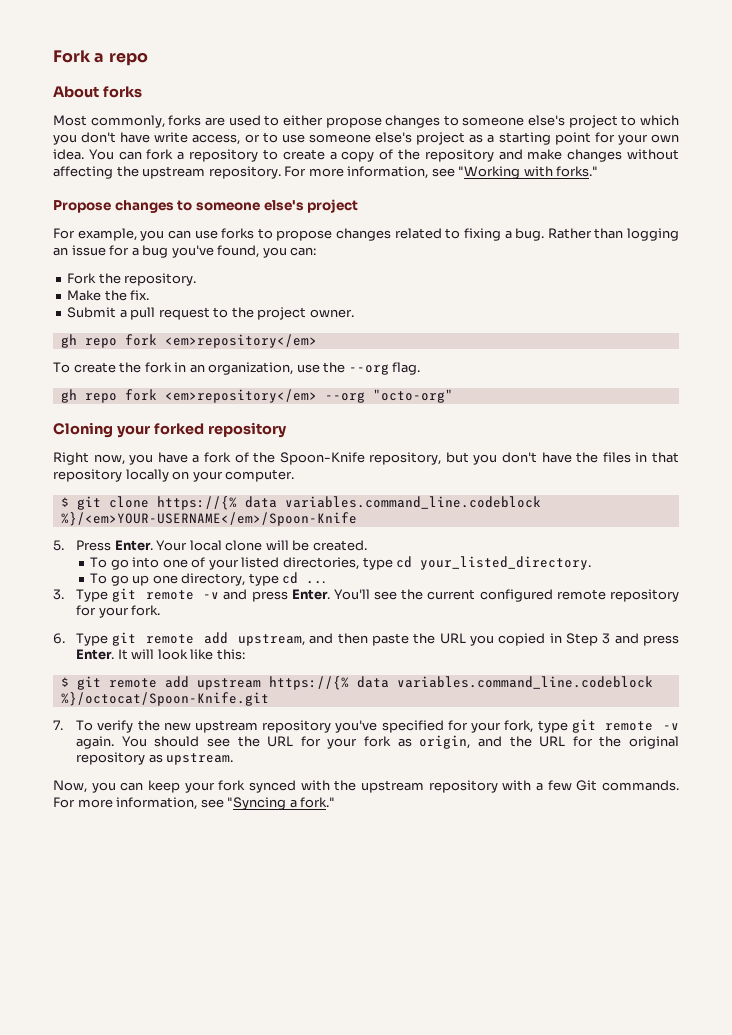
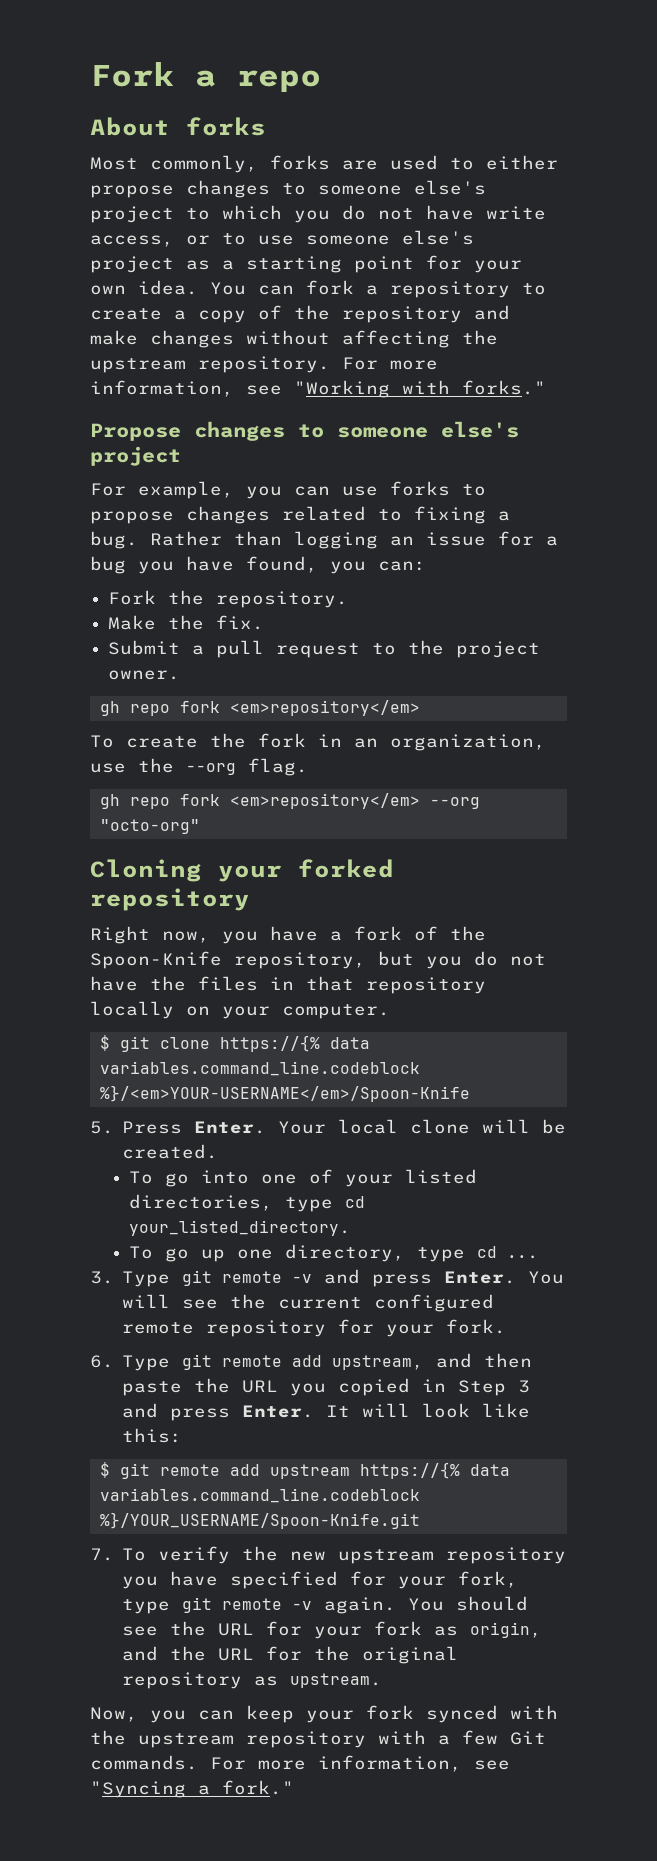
- Most commonly, forks are used to either propose changes to someone else's project to which you don't have write access, or to use someone else's project as a starting point for your own idea.
+ Most commonly, forks are used to either propose changes to someone else's project to which you do not have write access, or to use someone else's project as a starting point for your own idea.
- Rather than logging an issue for a bug you've found, you can:
+ Rather than logging an issue for a bug you have found, you can:
- Right now, you have a fork of the Spoon-Knife repository, but you don't have the files in that repository locally on your computer.
+ Right now, you have a fork of the Spoon-Knife repository, but you do not have the files in that repository locally on your computer.
- You'll see the current configured remote repository for your fork.
+ You will see the current configured remote repository for your fork.
- $ git remote add upstream https://{% data variables.command_line.codeblock %}/octocat/Spoon-Knife.git
+ $ git remote add upstream https://{% data variables.command_line.codeblock %}/YOUR_USERNAME/Spoon-Knife.git
- 7. To verify the new upstream repository you've specified for your fork, type git remote -v again.
+ 7. To verify the new upstream repository you have specified for your fork, type git remote -v again.

